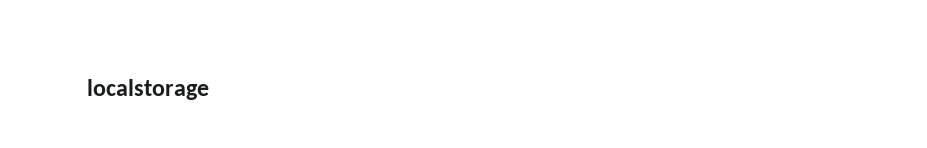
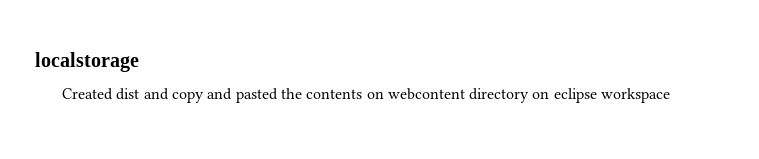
+ Created dist and copy and pasted the contents on webcontent directory on eclipse workspace

